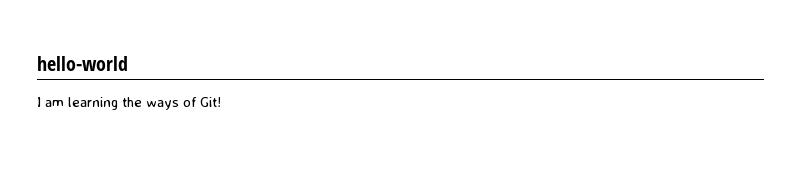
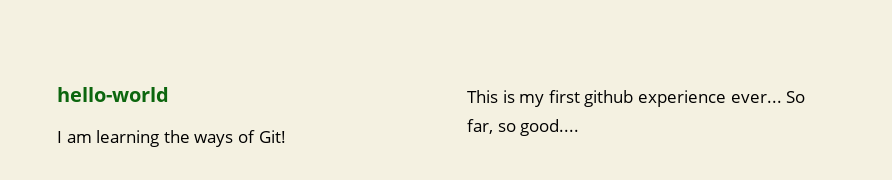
+ This is my first github experience ever... So far, so good....

